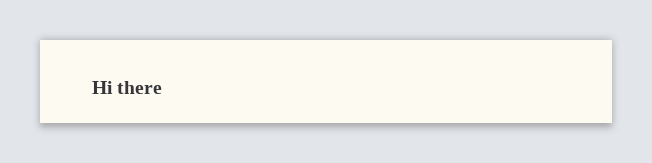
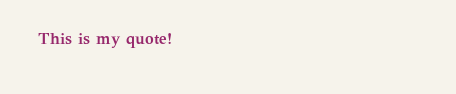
- Hi there
+ This is my quote!

